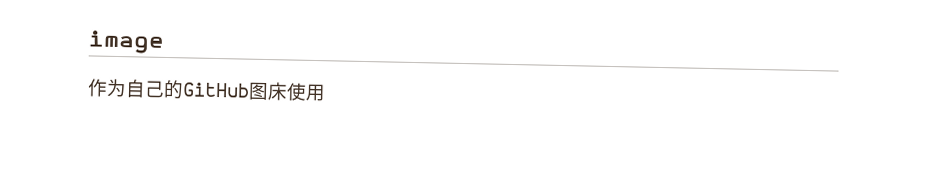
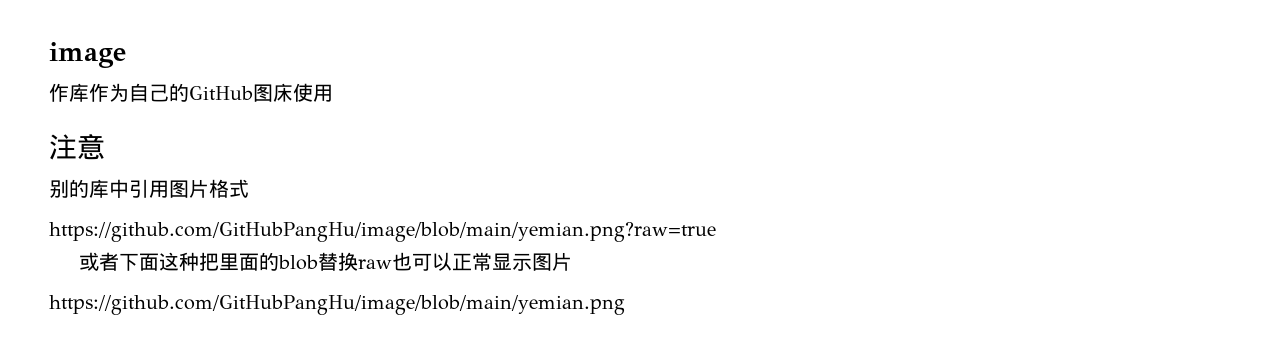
- 作为自己的GitHub图床使用
+ 作库作为自己的GitHub图床使用
+ 注意
+ 别的库中引用图片格式
+ https://github.com/GitHubPangHu/image/blob/main/yemian.png?raw=true
+ 或者下面这种把里面的blob替换raw也可以正常显示图片
+ https://github.com/GitHubPangHu/image/blob/main/yemian.png

